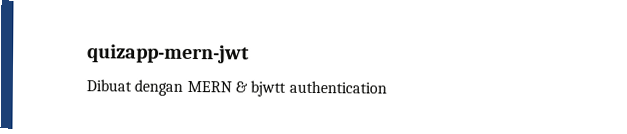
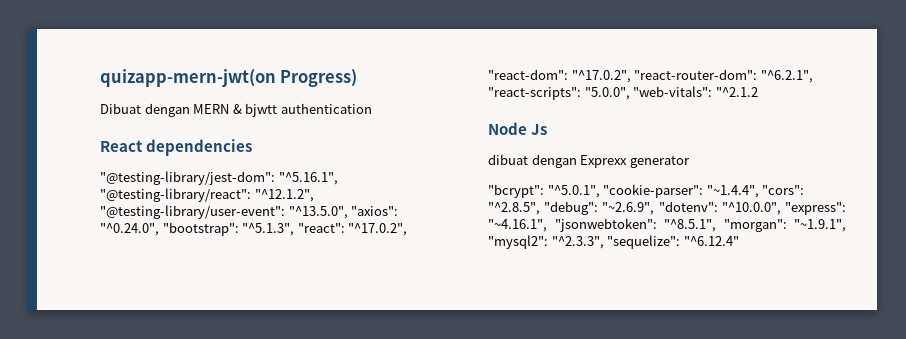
- quizapp-mern-jwt
+ quizapp-mern-jwt(on Progress)
+ React dependencies
+ "@testing-library/jest-dom": "^5.16.1", "@testing-library/react": "^12.1.2", "@testing-library/user-event": "^13.5.0", "axios": "^0.24.0", "bootstrap": "^5.1.3", "react": "^17.0.2", "react-dom": "^17.0.2", "react-router-dom": "^6.2.1", "react-scripts": "5.0.0", "web-vitals": "^2.1.2
+ Node Js
+ dibuat dengan Exprexx generator
+ "bcrypt": "^5.0.1", "cookie-parser": "~1.4.4", "cors": "^2.8.5", "debug": "~2.6.9", "dotenv": "^10.0.0", "express": "~4.16.1", "jsonwebtoken": "^8.5.1", "morgan": "~1.9.1", "mysql2": "^2.3.3", "sequelize": "^6.12.4"

